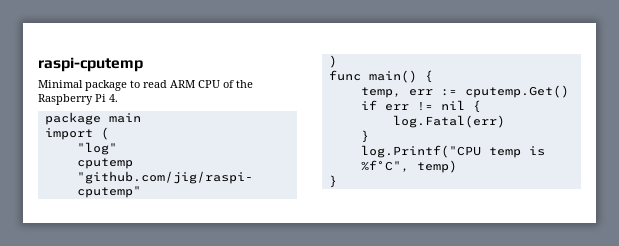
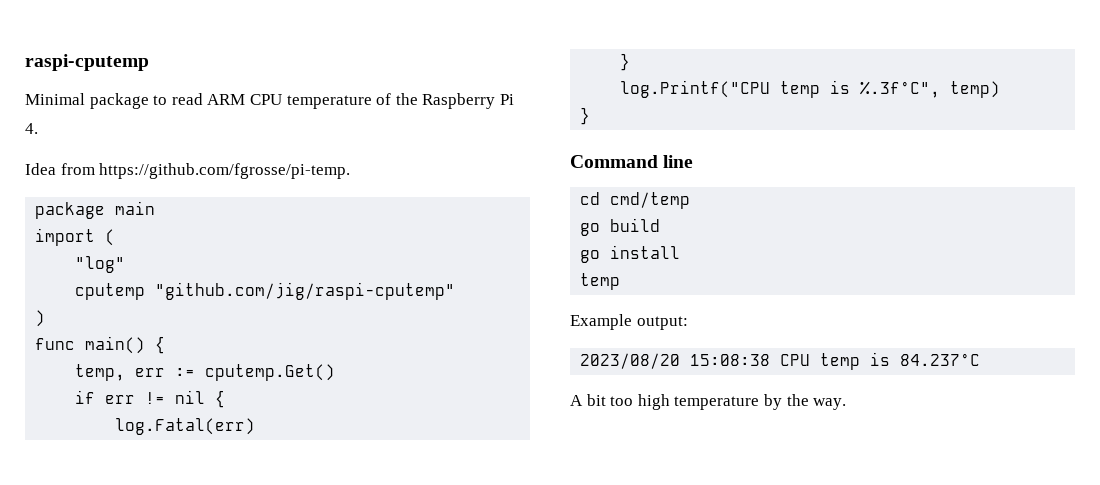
- Minimal package to read ARM CPU of the Raspberry Pi 4.
+ Minimal package to read ARM CPU temperature of the Raspberry Pi 4.
+ Idea from https://github.com/fgrosse/pi-temp.
- log.Printf("CPU temp is %f°C", temp)
+ log.Printf("CPU temp is %.3f°C", temp)
+ Command line
+ cd cmd/temp
+ go build
+ go install
+ temp
+ Example output:
+ 2023/08/20 15:08:38 CPU temp is 84.237°C
+ A bit too high temperature by the way.

